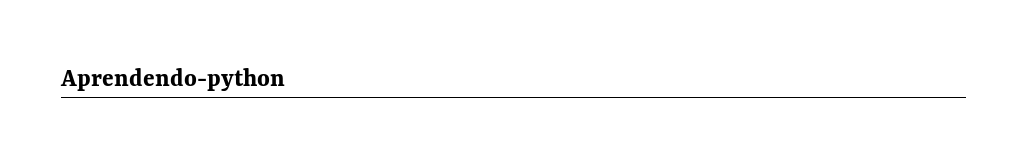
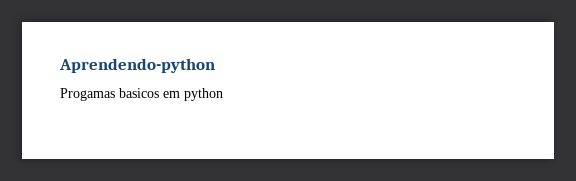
+ Progamas basicos em python

